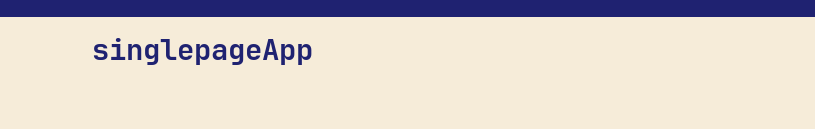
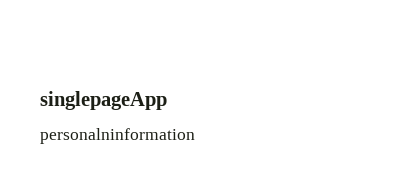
+ personalninformation

